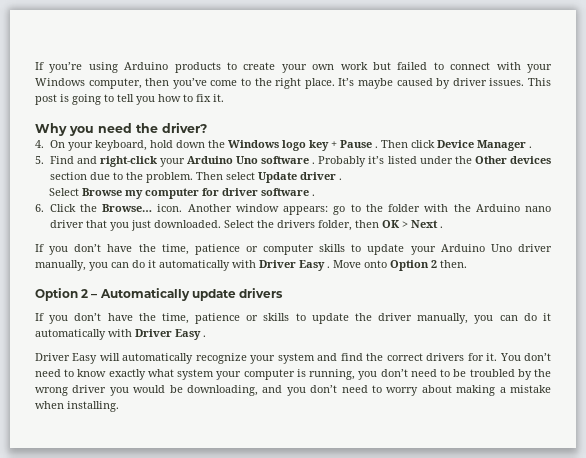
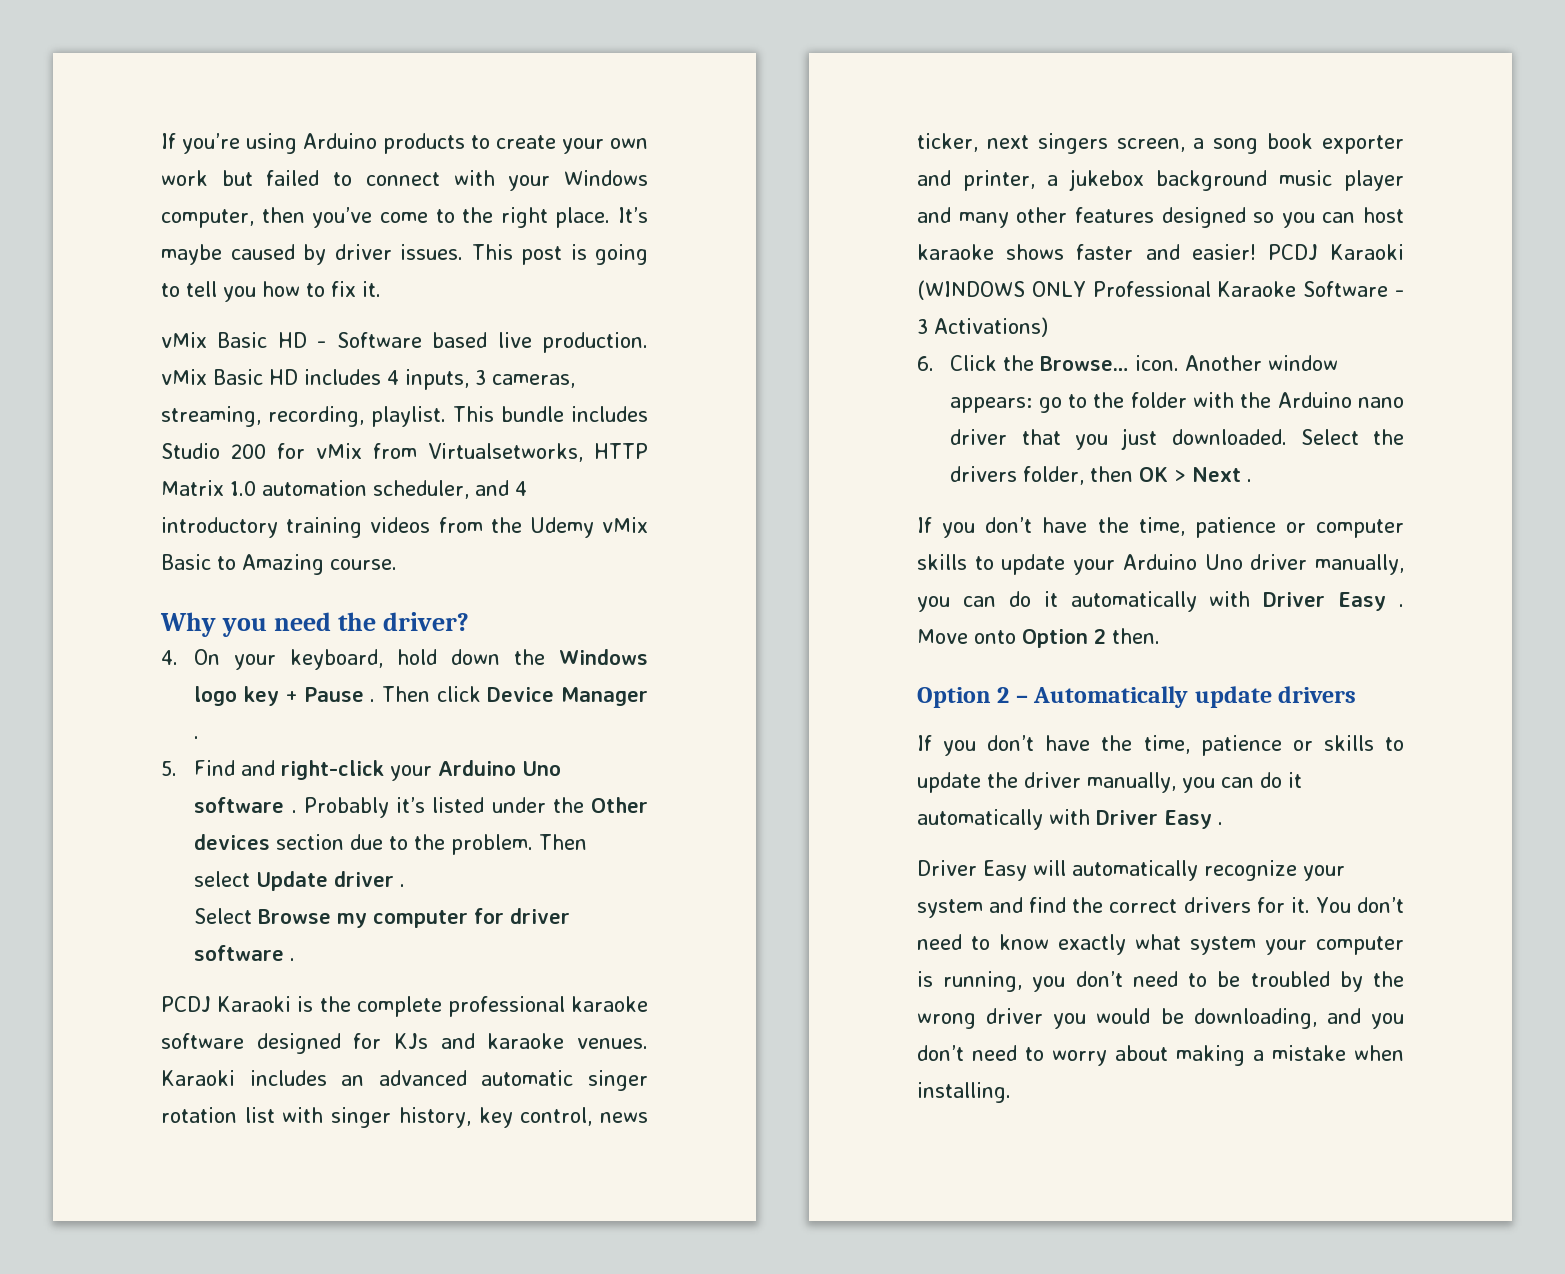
+ vMix Basic HD - Software based live production. vMix Basic HD includes 4 inputs, 3 cameras, streaming, recording, playlist. This bundle includes Studio 200 for vMix from Virtualsetworks, HTTP Matrix 1.0 automation scheduler, and 4 introductory training videos from the Udemy vMix Basic to Amazing course.
+ PCDJ Karaoki is the complete professional karaoke software designed for KJs and karaoke venues. Karaoki includes an advanced automatic singer rotation list with singer history, key control, news ticker, next singers screen, a song book exporter and printer, a jukebox background music player and many other features designed so you can host karaoke shows faster and easier! PCDJ Karaoki (WINDOWS ONLY Professional Karaoke Software - 3 Activations)

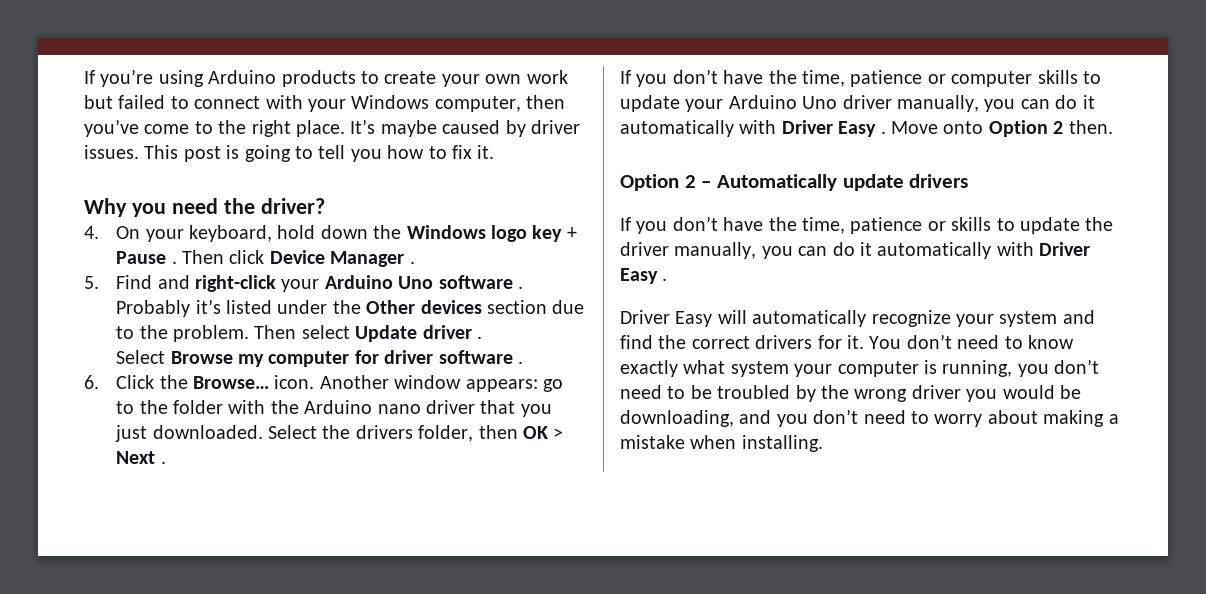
- vMix Basic HD - Software based live production. vMix Basic HD includes 4 inputs, 3 cameras, streaming, recording, playlist. This bundle includes Studio 200 for vMix from Virtualsetworks, HTTP Matrix 1.0 automation scheduler, and 4 introductory training videos from the Udemy vMix Basic to Amazing course.
- PCDJ Karaoki is the complete professional karaoke software designed for KJs and karaoke venues. Karaoki includes an advanced automatic singer rotation list with singer history, key control, news ticker, next singers screen, a song book exporter and printer, a jukebox background music player and many other features designed so you can host karaoke shows faster and easier! PCDJ Karaoki (WINDOWS ONLY Professional Karaoke Software - 3 Activations)

